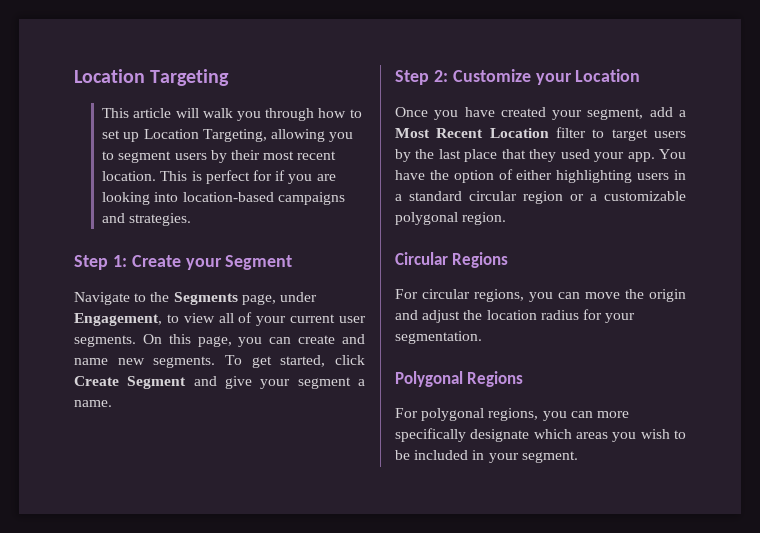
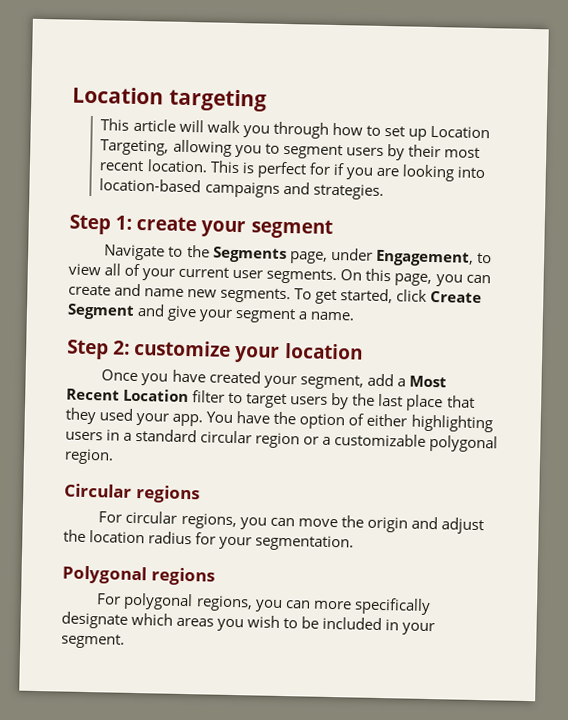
- Location Targeting
+ Location targeting
- Step 1: Create your Segment
+ Step 1: create your segment
- Step 2: Customize your Location
+ Step 2: customize your location
- Circular Regions
+ Circular regions
- Polygonal Regions
+ Polygonal regions

